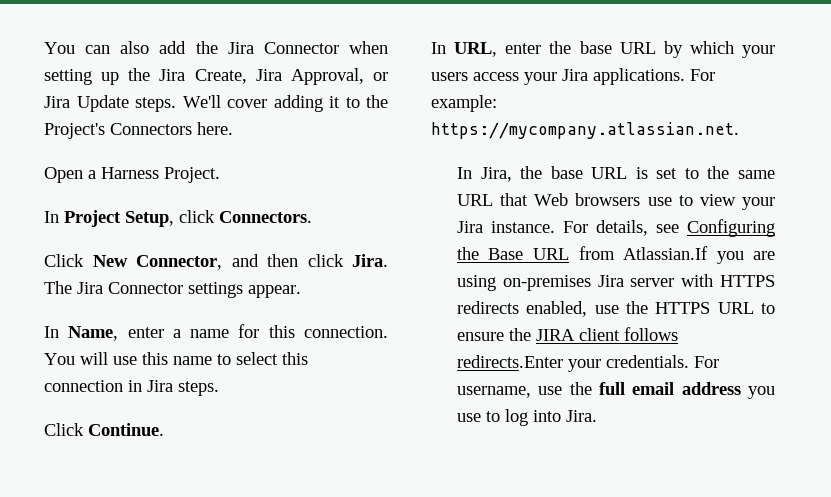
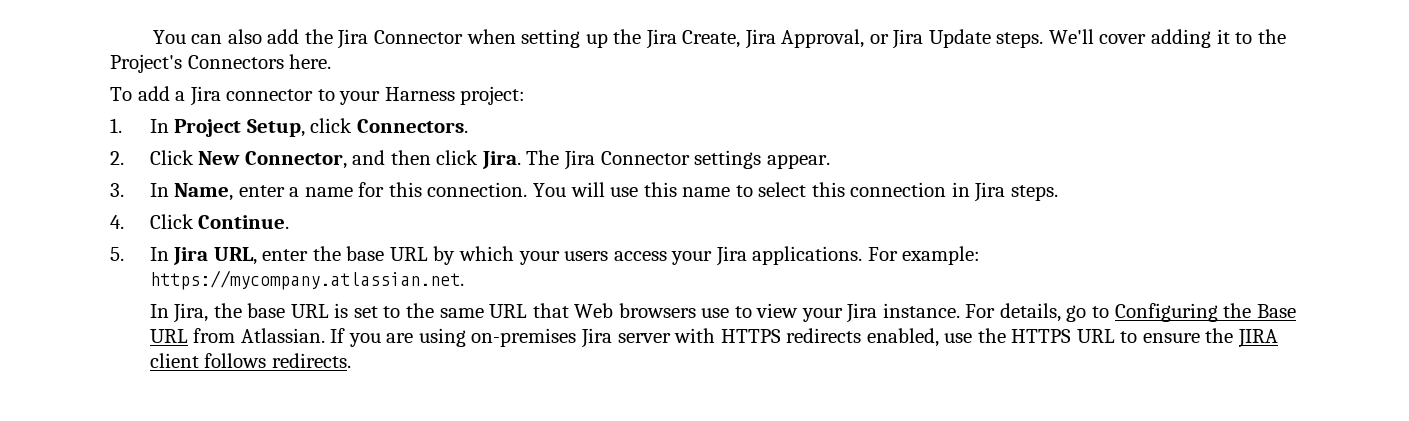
- Open a Harness Project.
- In Project Setup, click Connectors.
+ To add a Jira connector to your Harness project:
+ 1. In Project Setup, click Connectors.
- Click New Connector, and then click Jira.
+ 2. Click New Connector, and then click Jira.
- In Name, enter a name for this connection.
+ 3. In Name, enter a name for this connection.
- Click Continue.
+ 4. Click Continue.
- In URL, enter the base URL by which your users access your Jira applications.
+ 5. In Jira URL, enter the base URL by which your users access your Jira applications.
- For details, see Configuring the Base URL from Atlassian.If you are using on-premises Jira server with HTTPS redirects enabled, use the HTTPS URL to ensure the JIRA client follows redirects.Enter your credentials. For username, use the full email address you use to log into Jira.
+ For details, go to Configuring the Base URL from Atlassian. If you are using on-premises Jira server with HTTPS redirects enabled, use the HTTPS URL to ensure the JIRA client follows redirects.

